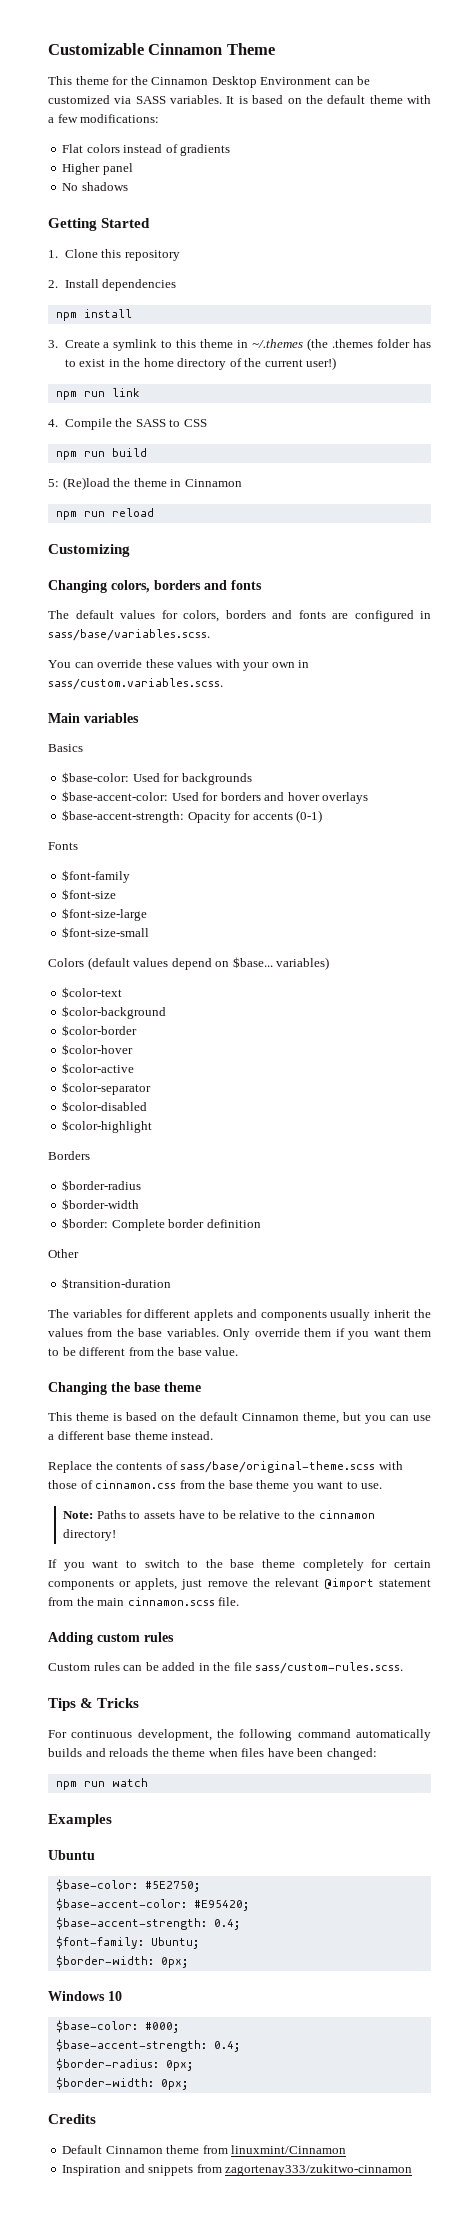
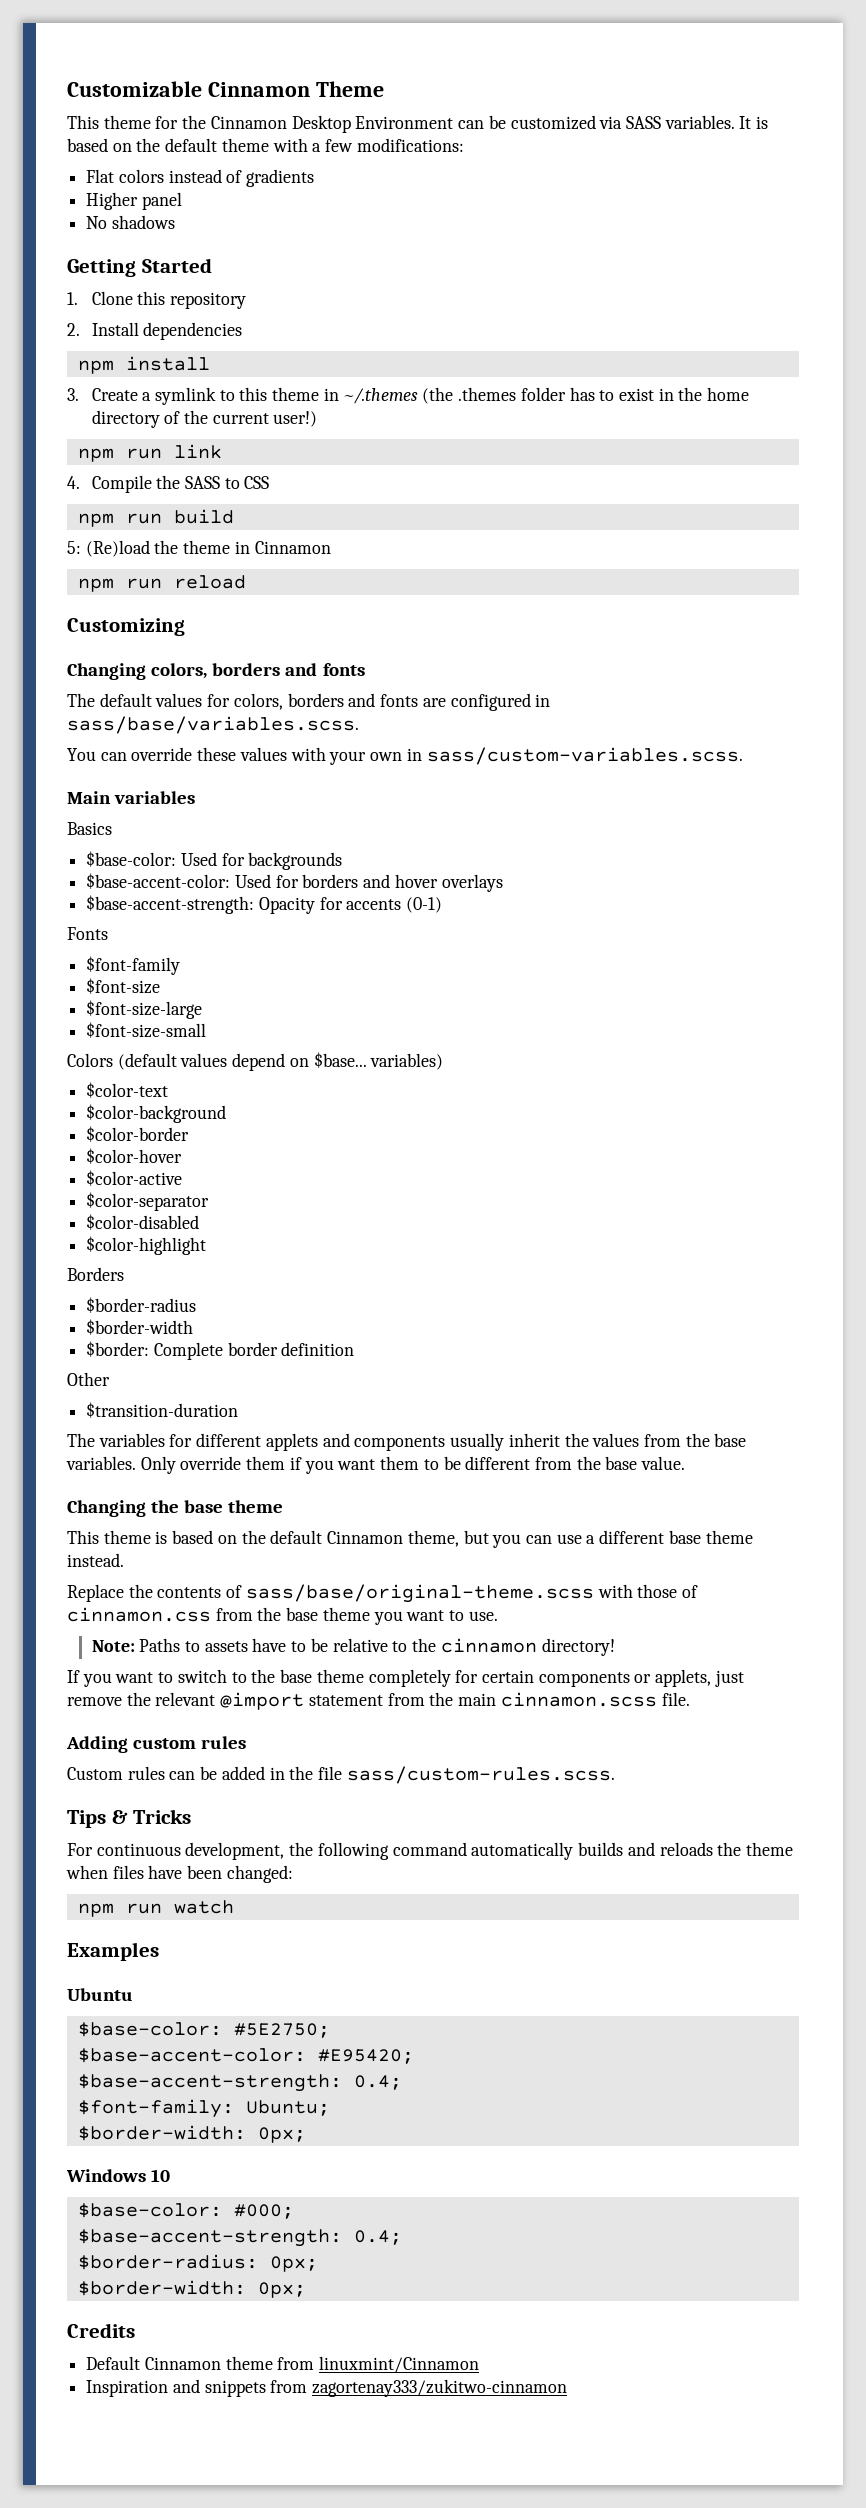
- You can override these values with your own in sass/custom.variables.scss.
+ You can override these values with your own in sass/custom-variables.scss.

